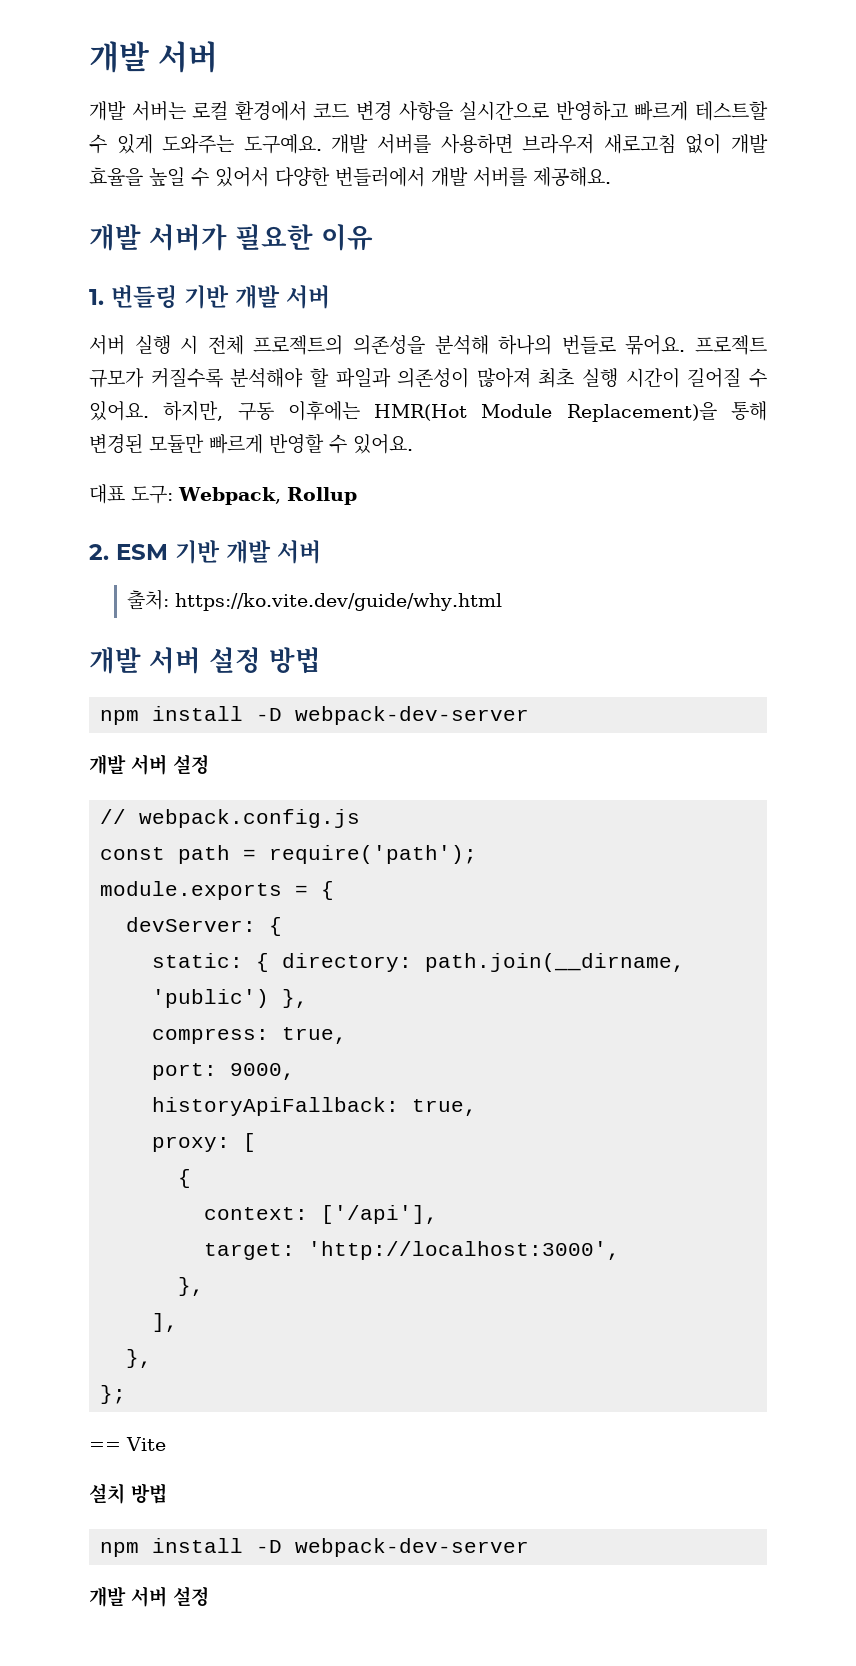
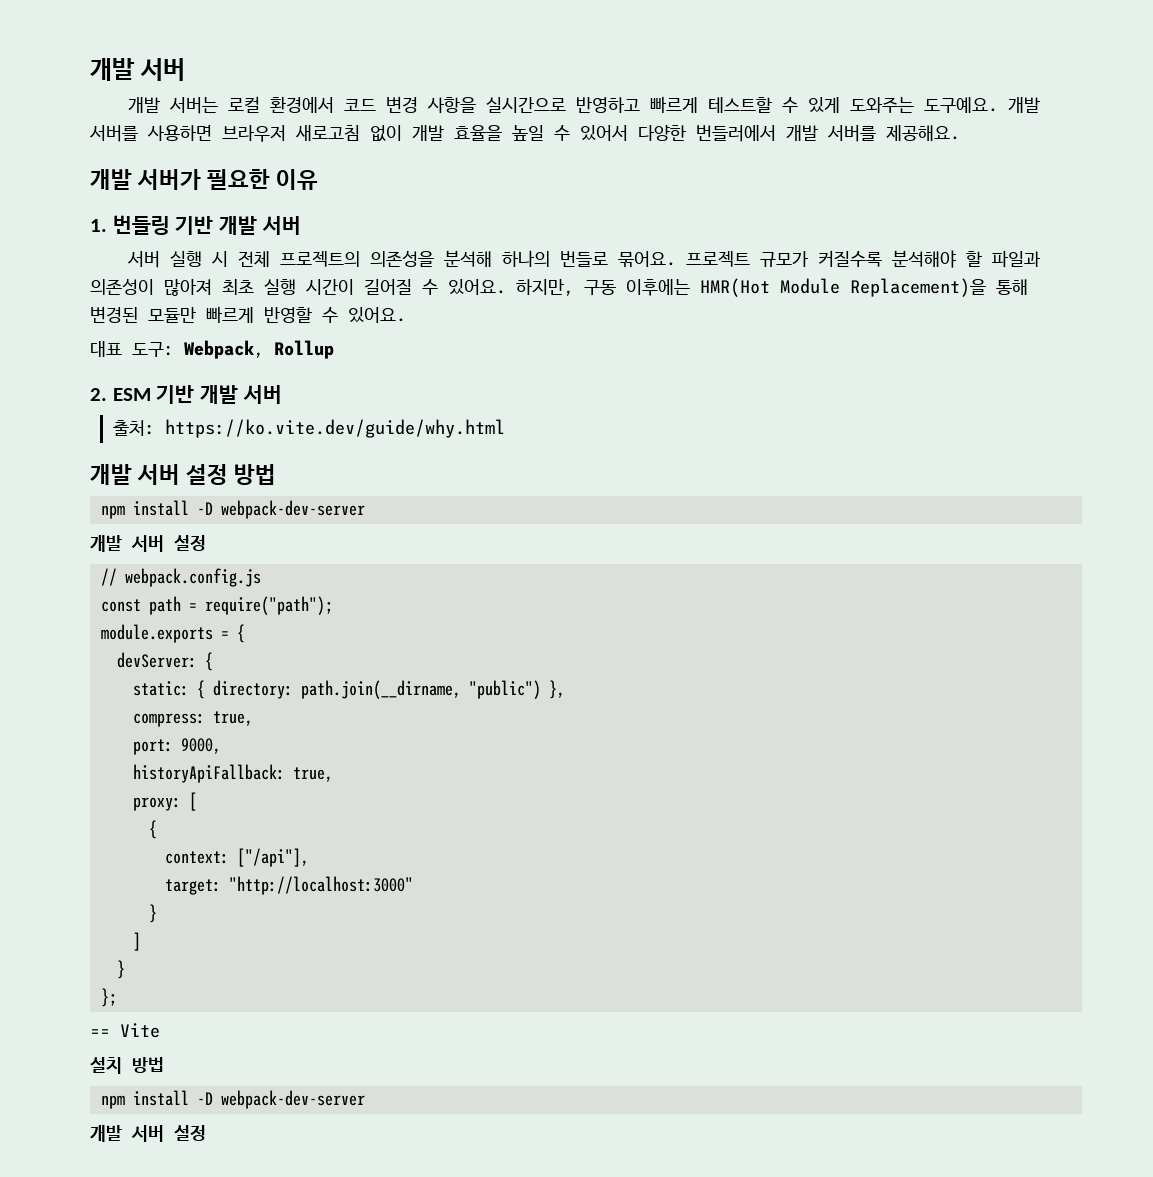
- const path = require('path');
+ const path = require("path");
- static: { directory: path.join(__dirname, 'public') },
+ static: { directory: path.join(__dirname, "public") },
- context: ['/api'],
+ context: ["/api"],
- target: 'http://localhost:3000',
- },
- ],
- },
+ target: "http://localhost:3000"
+ }
+ ]
+ }

